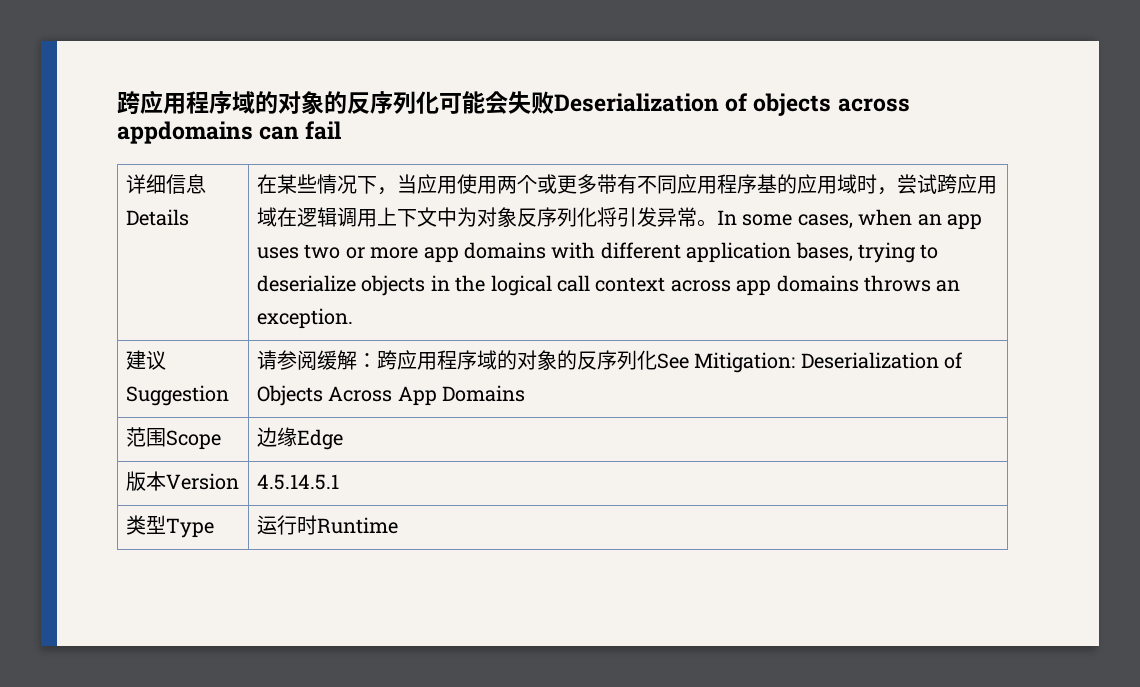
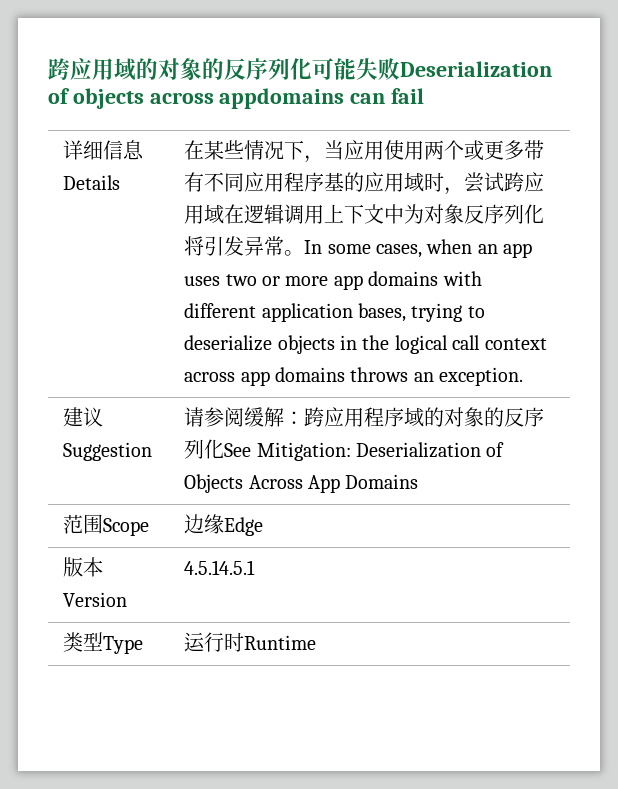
- 跨应用程序域的对象的反序列化可能会失败Deserialization of objects across appdomains can fail
+ 跨应用域的对象的反序列化可能失败Deserialization of objects across appdomains can fail

